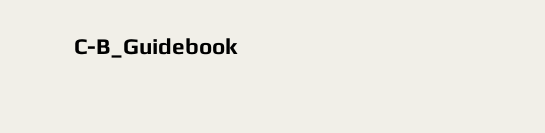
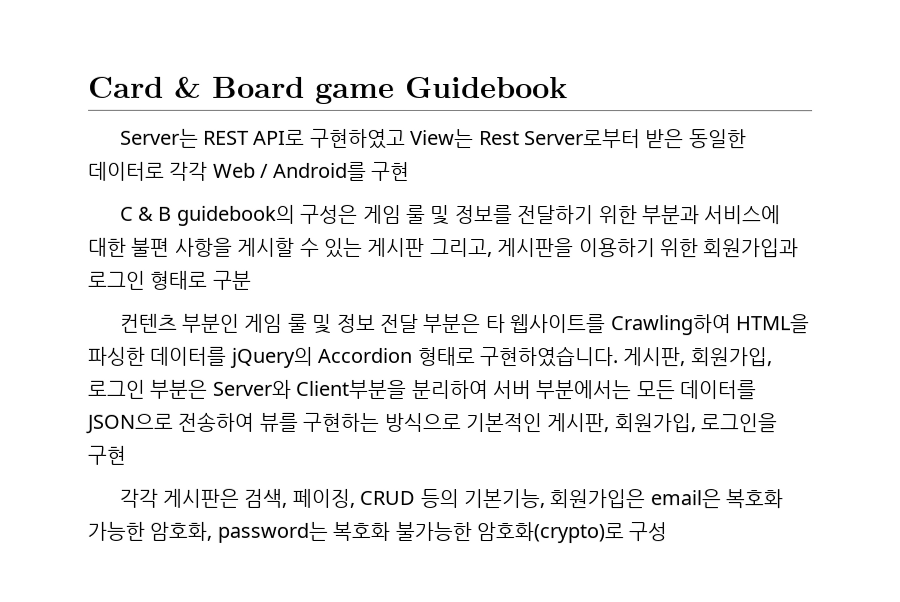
- C-B_Guidebook
+ Card & Board game Guidebook
+ Server는 REST API로 구현하였고 View는 Rest Server로부터 받은 동일한 데이터로 각각 Web / Android를 구현
+ C & B guidebook의 구성은 게임 룰 및 정보를 전달하기 위한 부분과 서비스에 대한 불편 사항을 게시할 수 있는 게시판 그리고, 게시판을 이용하기 위한 회원가입과 로그인 형태로 구분
+ 컨텐츠 부분인 게임 룰 및 정보 전달 부분은 타 웹사이트를 Crawling하여 HTML을 파싱한 데이터를 jQuery의 Accordion 형태로 구현하였습니다. 게시판, 회원가입, 로그인 부분은 Server와 Client부분을 분리하여 서버 부분에서는 모든 데이터를 JSON으로 전송하여 뷰를 구현하는 방식으로 기본적인 게시판, 회원가입, 로그인을 구현
+ 각각 게시판은 검색, 페이징, CRUD 등의 기본기능, 회원가입은 email은 복호화 가능한 암호화, password는 복호화 불가능한 암호화(crypto)로 구성

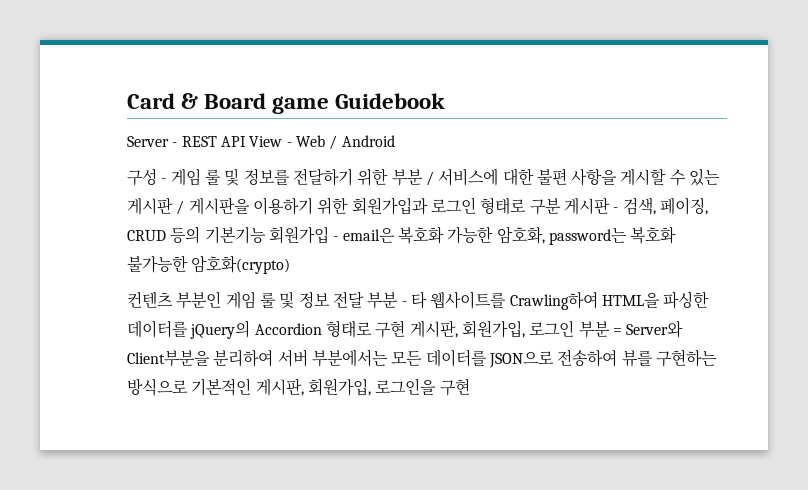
- Server는 REST API로 구현하였고 View는 Rest Server로부터 받은 동일한 데이터로 각각 Web / Android를 구현
- C & B guidebook의 구성은 게임 룰 및 정보를 전달하기 위한 부분과 서비스에 대한 불편 사항을 게시할 수 있는 게시판 그리고, 게시판을 이용하기 위한 회원가입과 로그인 형태로 구분
+ Server - REST API View - Web / Android
+ 구성 - 게임 룰 및 정보를 전달하기 위한 부분 / 서비스에 대한 불편 사항을 게시할 수 있는 게시판 / 게시판을 이용하기 위한 회원가입과 로그인 형태로 구분 게시판 - 검색, 페이징, CRUD 등의 기본기능 회원가입 - email은 복호화 가능한 암호화, password는 복호화 불가능한 암호화(crypto)
- 컨텐츠 부분인 게임 룰 및 정보 전달 부분은 타 웹사이트를 Crawling하여 HTML을 파싱한 데이터를 jQuery의 Accordion 형태로 구현하였습니다. 게시판, 회원가입, 로그인 부분은 Server와 Client부분을 분리하여 서버 부분에서는 모든 데이터를 JSON으로 전송하여 뷰를 구현하는 방식으로 기본적인 게시판, 회원가입, 로그인을 구현
+ 컨텐츠 부분인 게임 룰 및 정보 전달 부분 - 타 웹사이트를 Crawling하여 HTML을 파싱한 데이터를 jQuery의 Accordion 형태로 구현 게시판, 회원가입, 로그인 부분 = Server와 Client부분을 분리하여 서버 부분에서는 모든 데이터를 JSON으로 전송하여 뷰를 구현하는 방식으로 기본적인 게시판, 회원가입, 로그인을 구현
- 각각 게시판은 검색, 페이징, CRUD 등의 기본기능, 회원가입은 email은 복호화 가능한 암호화, password는 복호화 불가능한 암호화(crypto)로 구성

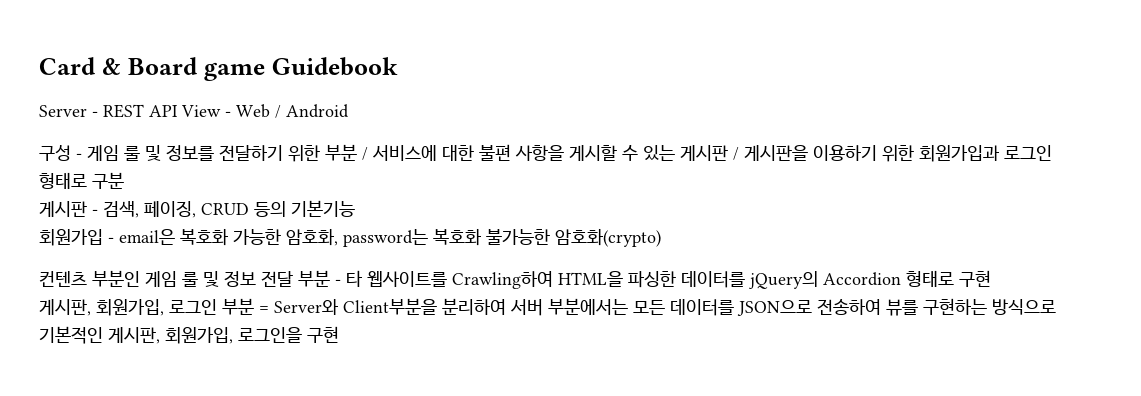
- 구성 - 게임 룰 및 정보를 전달하기 위한 부분 / 서비스에 대한 불편 사항을 게시할 수 있는 게시판 / 게시판을 이용하기 위한 회원가입과 로그인 형태로 구분 게시판 - 검색, 페이징, CRUD 등의 기본기능 회원가입 - email은 복호화 가능한 암호화, password는 복호화 불가능한 암호화(crypto)
+ 구성 - 게임 룰 및 정보를 전달하기 위한 부분 / 서비스에 대한 불편 사항을 게시할 수 있는 게시판 / 게시판을 이용하기 위한 회원가입과 로그인 형태로 구분
+ 게시판 - 검색, 페이징, CRUD 등의 기본기능
+ 회원가입 - email은 복호화 가능한 암호화, password는 복호화 불가능한 암호화(crypto)
- 컨텐츠 부분인 게임 룰 및 정보 전달 부분 - 타 웹사이트를 Crawling하여 HTML을 파싱한 데이터를 jQuery의 Accordion 형태로 구현 게시판, 회원가입, 로그인 부분 = Server와 Client부분을 분리하여 서버 부분에서는 모든 데이터를 JSON으로 전송하여 뷰를 구현하는 방식으로 기본적인 게시판, 회원가입, 로그인을 구현
+ 컨텐츠 부분인 게임 룰 및 정보 전달 부분 - 타 웹사이트를 Crawling하여 HTML을 파싱한 데이터를 jQuery의 Accordion 형태로 구현
+ 게시판, 회원가입, 로그인 부분 = Server와 Client부분을 분리하여 서버 부분에서는 모든 데이터를 JSON으로 전송하여 뷰를 구현하는 방식으로 기본적인 게시판, 회원가입, 로그인을 구현

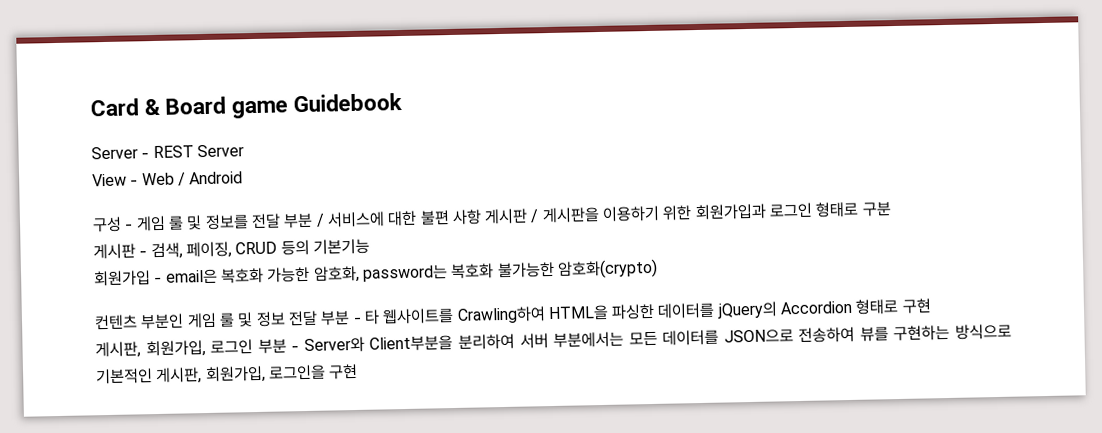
- Server - REST API View - Web / Android
+ Server - REST Server
+ View - Web / Android
- 구성 - 게임 룰 및 정보를 전달하기 위한 부분 / 서비스에 대한 불편 사항을 게시할 수 있는 게시판 / 게시판을 이용하기 위한 회원가입과 로그인 형태로 구분
+ 구성 - 게임 룰 및 정보를 전달 부분 / 서비스에 대한 불편 사항 게시판 / 게시판을 이용하기 위한 회원가입과 로그인 형태로 구분
- 게시판, 회원가입, 로그인 부분 = Server와 Client부분을 분리하여 서버 부분에서는 모든 데이터를 JSON으로 전송하여 뷰를 구현하는 방식으로 기본적인 게시판, 회원가입, 로그인을 구현
+ 게시판, 회원가입, 로그인 부분 - Server와 Client부분을 분리하여 서버 부분에서는 모든 데이터를 JSON으로 전송하여 뷰를 구현하는 방식으로 기본적인 게시판, 회원가입, 로그인을 구현

